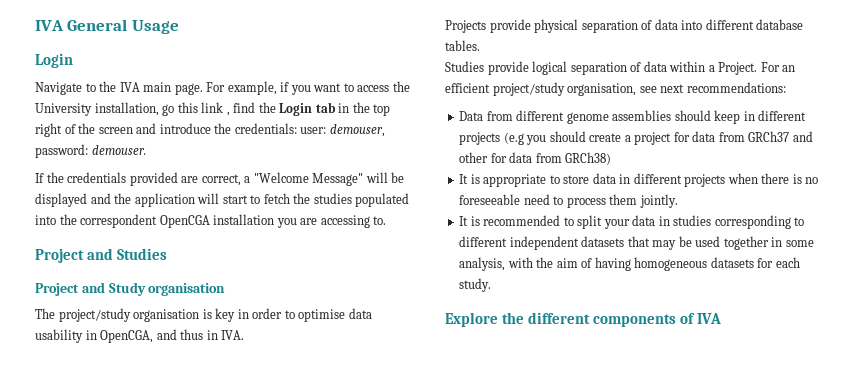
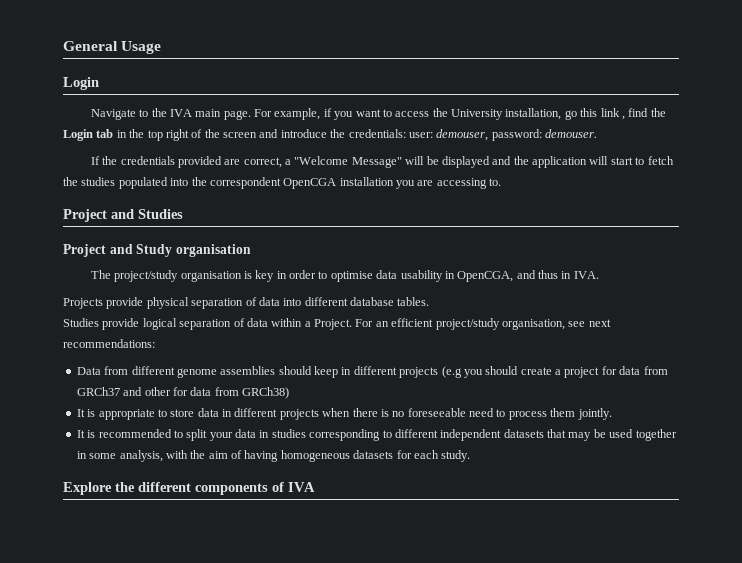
- IVA General Usage
+ General Usage

